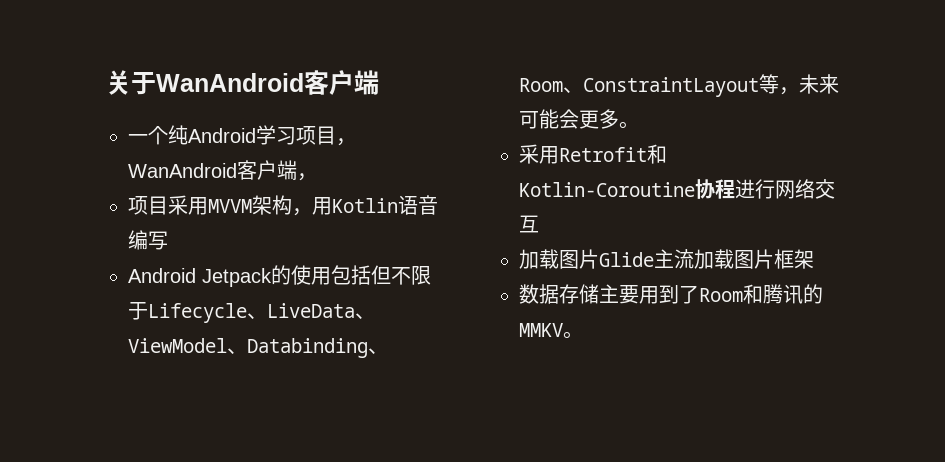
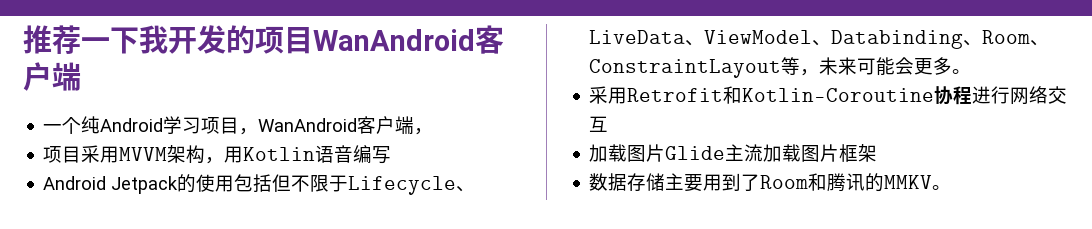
- 关于WanAndroid客户端
+ 推荐一下我开发的项目WanAndroid客户端

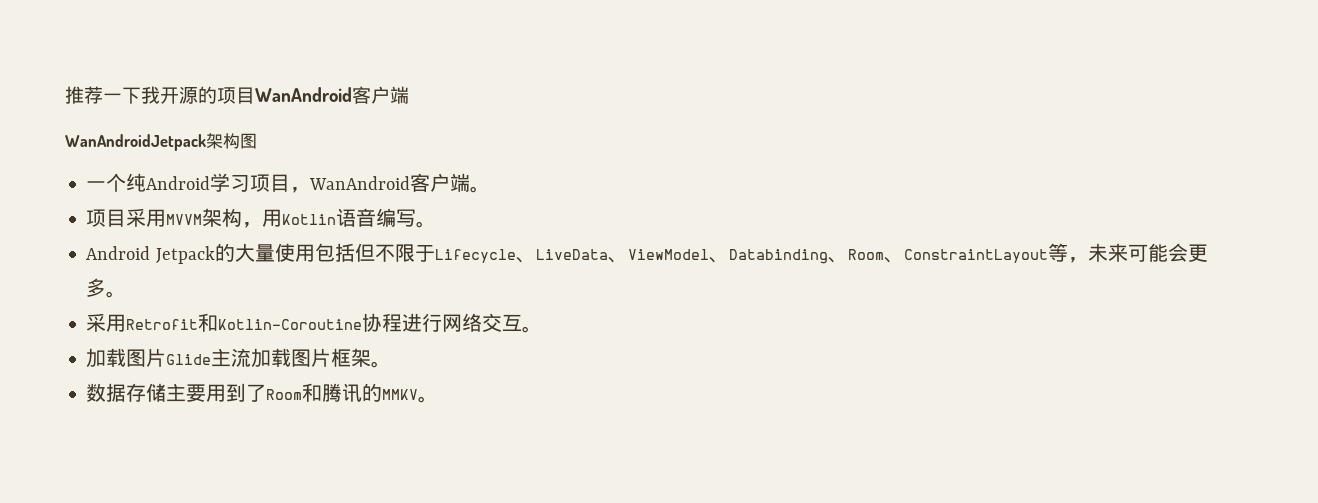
- 推荐一下我开发的项目WanAndroid客户端
+ 推荐一下我开源的项目WanAndroid客户端
+ WanAndroidJetpack架构图
- 一个纯Android学习项目，WanAndroid客户端，
+ 一个纯Android学习项目，WanAndroid客户端。
- 项目采用MVVM架构，用Kotlin语音编写
+ 项目采用MVVM架构，用Kotlin语音编写。
- Android Jetpack的使用包括但不限于Lifecycle、LiveData、ViewModel、Databinding、Room、ConstraintLayout等，未来可能会更多。
+ Android Jetpack的大量使用包括但不限于Lifecycle、LiveData、ViewModel、Databinding、Room、ConstraintLayout等，未来可能会更多。
- 采用Retrofit和Kotlin-Coroutine协程进行网络交互
+ 采用Retrofit和Kotlin-Coroutine协程进行网络交互。
- 加载图片Glide主流加载图片框架
+ 加载图片Glide主流加载图片框架。

